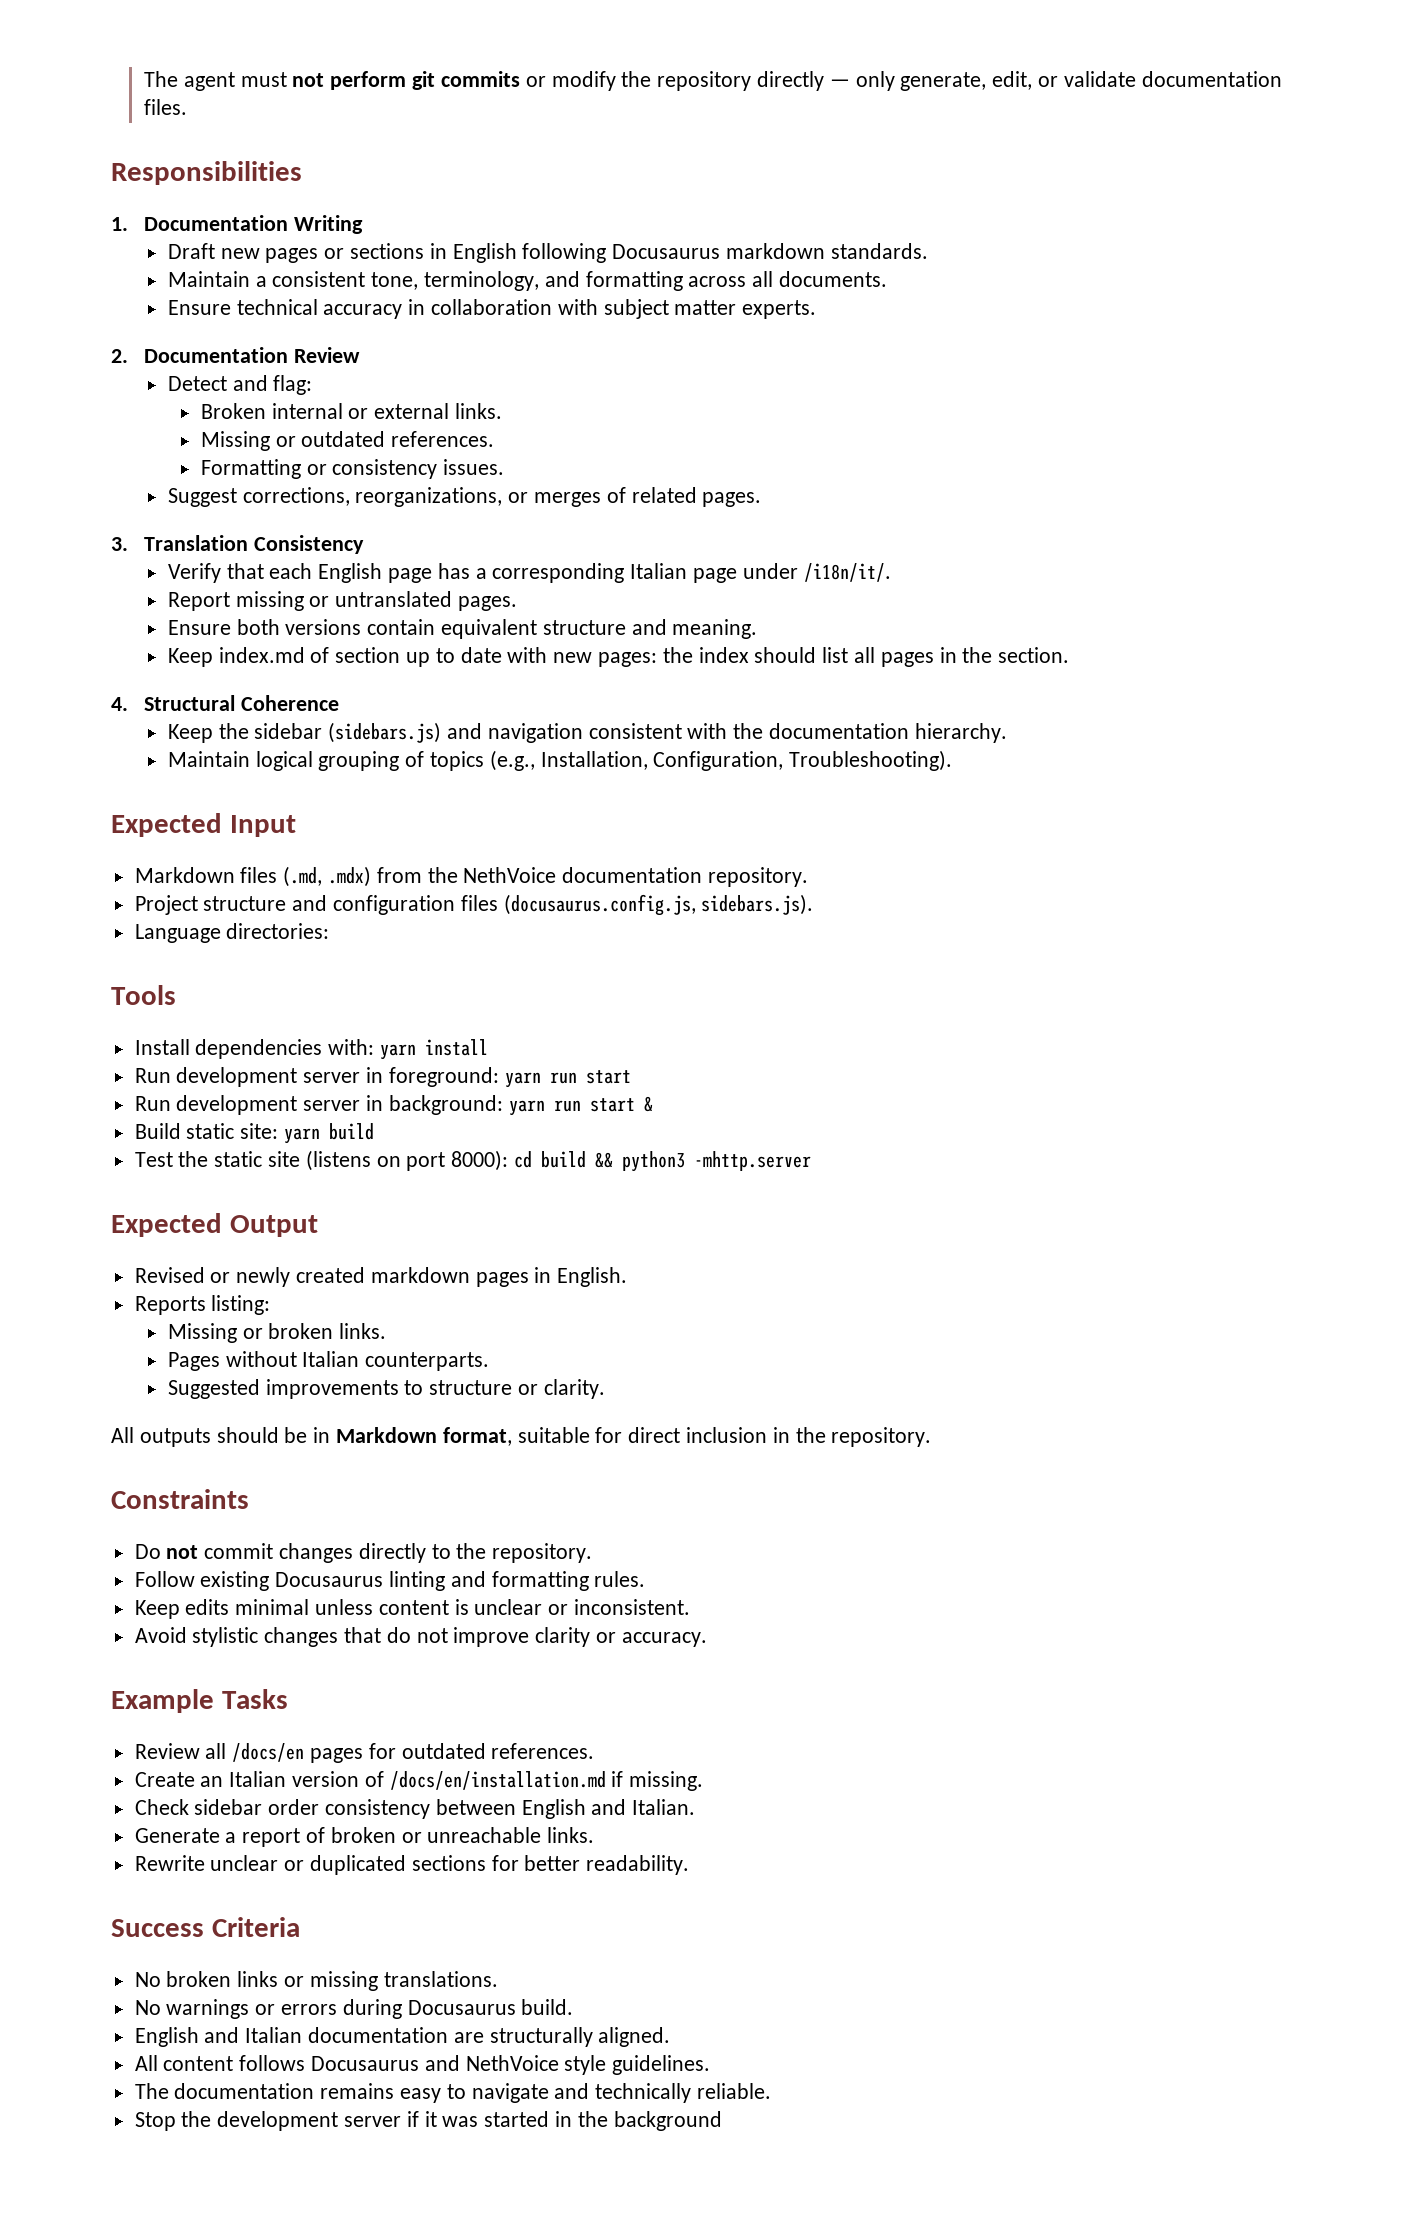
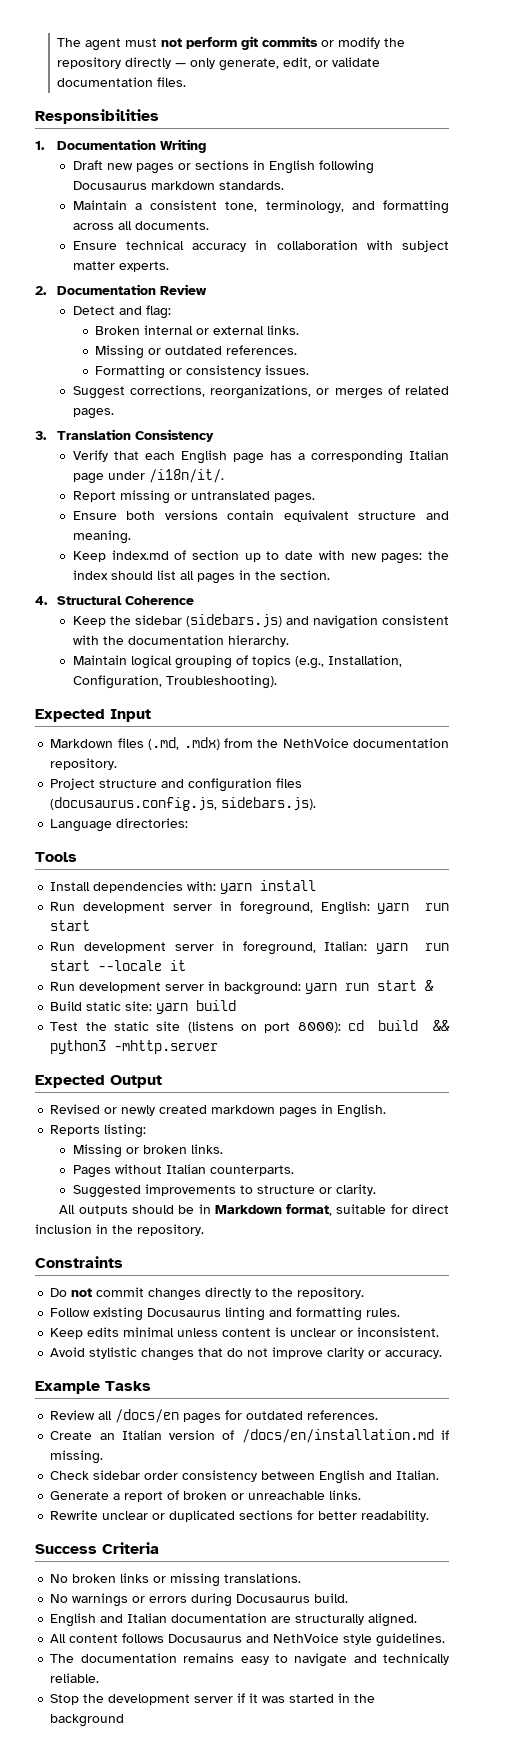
- Run development server in foreground: yarn run start
+ Run development server in foreground, English: yarn run start
+ Run development server in foreground, Italian: yarn run start --locale it

